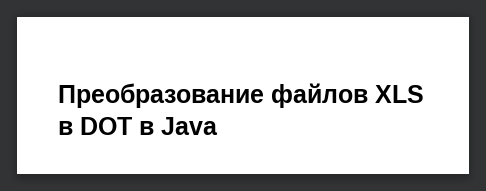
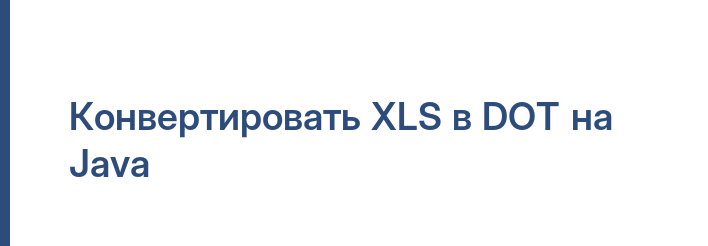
- Преобразование файлов XLS в DOT в Java
+ Конвертировать XLS в DOT на Java

